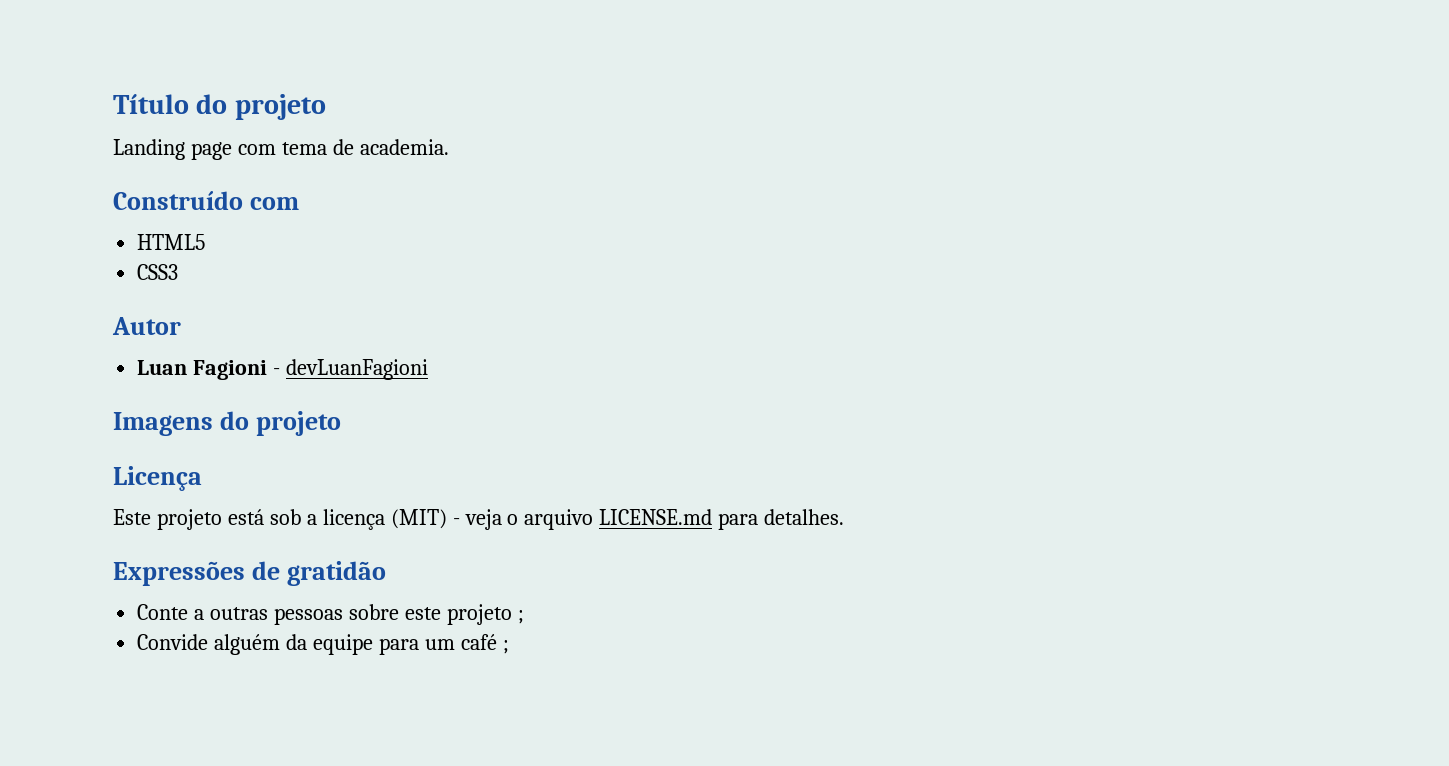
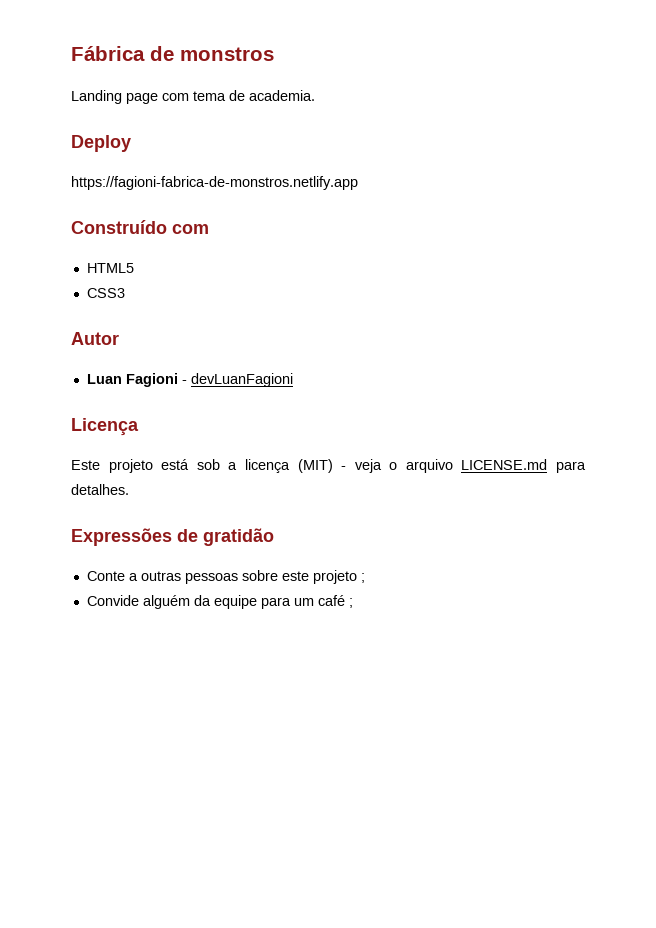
- Título do projeto
+ Fábrica de monstros
+ Deploy
+ https://fagioni-fabrica-de-monstros.netlify.app
- Imagens do projeto

